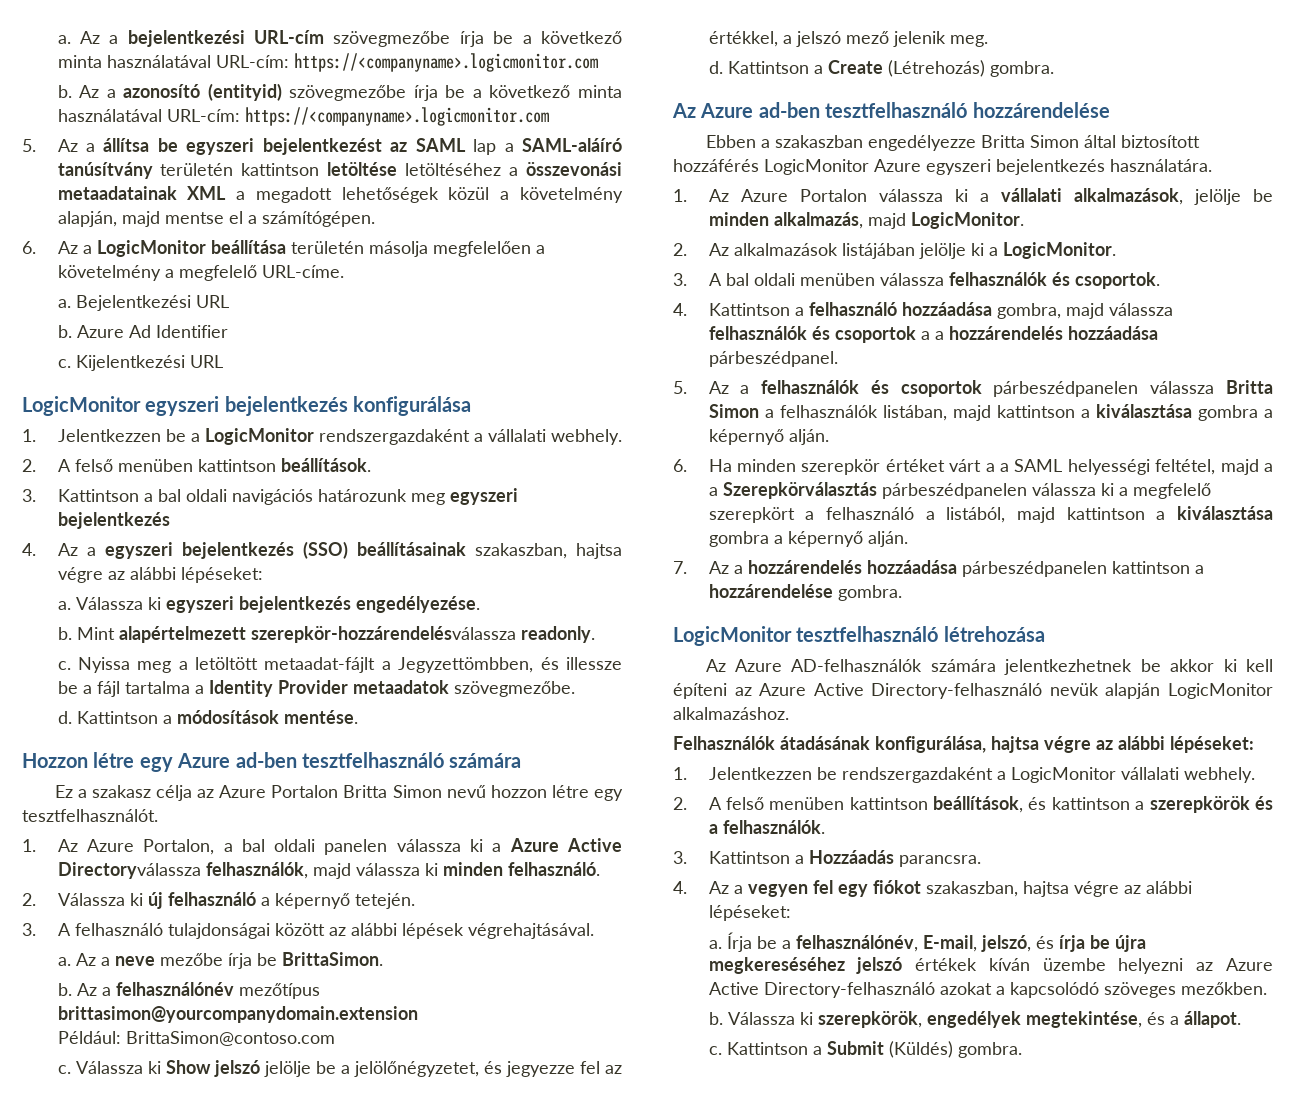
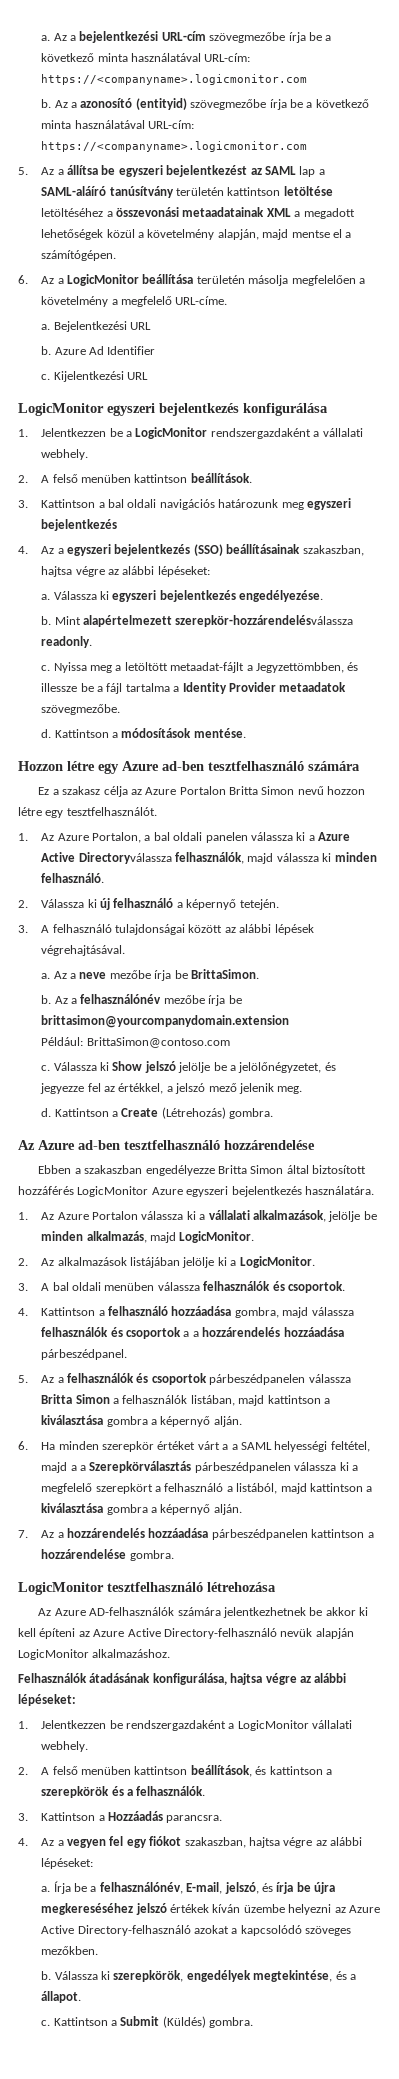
- Az a felhasználónév mezőtípus brittasimon@yourcompanydomain.extension
+ Az a felhasználónév mezőbe írja be brittasimon@yourcompanydomain.extension

